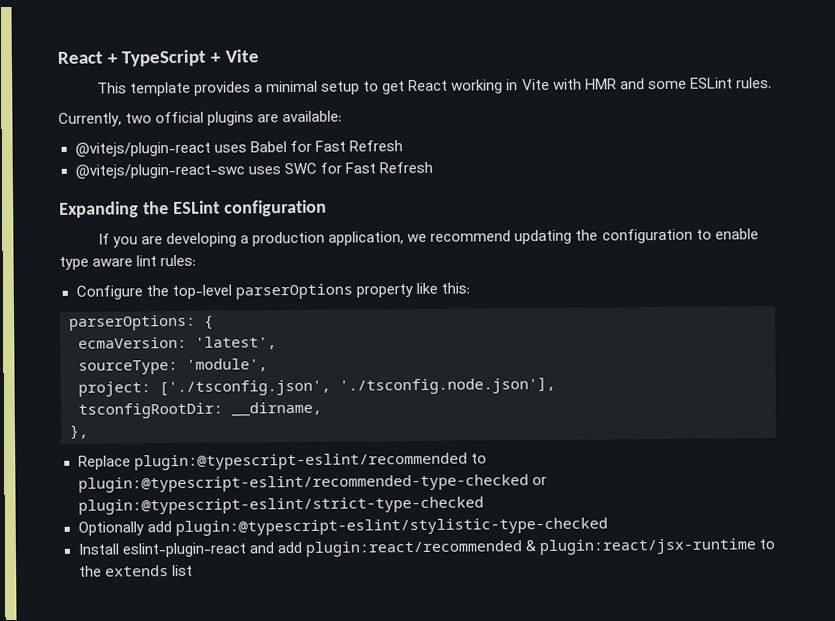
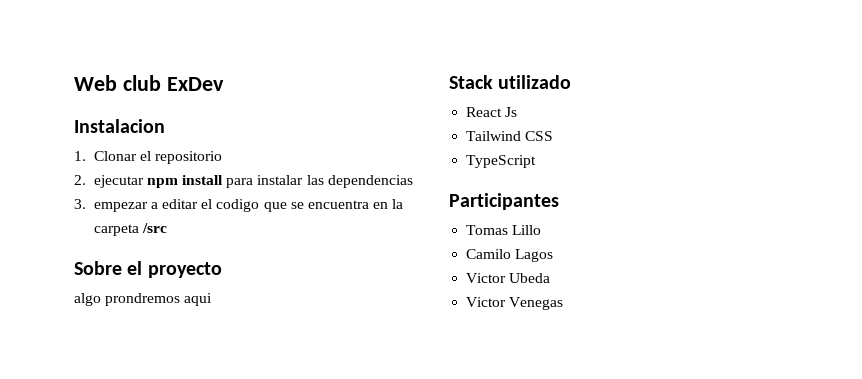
- React + TypeScript + Vite
- This template provides a minimal setup to get React working in Vite with HMR and some ESLint rules.
- Currently, two official plugins are available:
- @vitejs/plugin-react uses Babel for Fast Refresh
- @vitejs/plugin-react-swc uses SWC for Fast Refresh
- Expanding the ESLint configuration
- If you are developing a production application, we recommend updating the configuration to enable type aware lint rules:
- Configure the top-level parserOptions property like this:
- parserOptions: {
- ecmaVersion: 'latest',
- sourceType: 'module',
- project: ['./tsconfig.json', './tsconfig.node.json'],
- tsconfigRootDir: __dirname,
- },
- Replace plugin:@typescript-eslint/recommended to plugin:@typescript-eslint/recommended-type-checked or plugin:@typescript-eslint/strict-type-checked
- Optionally add plugin:@typescript-eslint/stylistic-type-checked
- Install eslint-plugin-react and add plugin:react/recommended & plugin:react/jsx-runtime to the extends list
+ Web club ExDev
+ Instalacion
+ 1. Clonar el repositorio
+ 2. ejecutar npm install para instalar las dependencias
+ 3. empezar a editar el codigo que se encuentra en la carpeta /src
+ Sobre el proyecto
+ algo prondremos aqui
+ Stack utilizado
+ React Js
+ Tailwind CSS
+ TypeScript
+ Participantes
+ Tomas Lillo
+ Camilo Lagos
+ Victor Ubeda
+ Victor Venegas

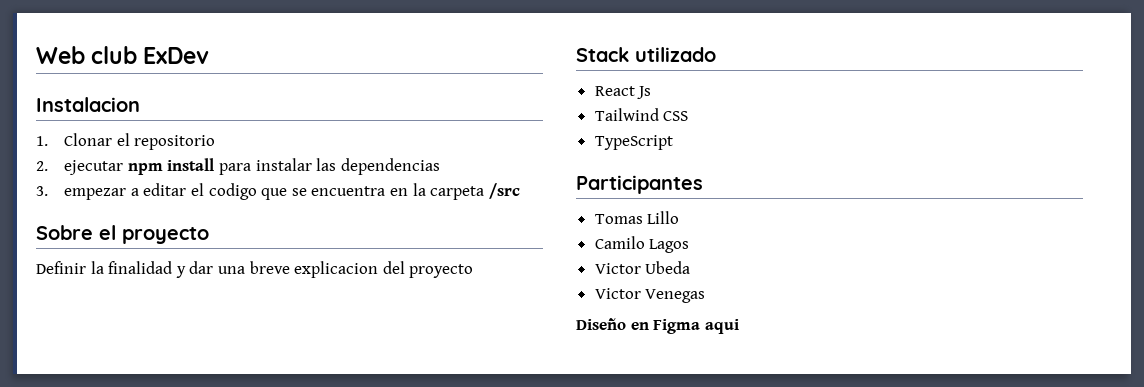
- algo prondremos aqui
+ Definir la finalidad y dar una breve explicacion del proyecto
+ Diseño en Figma aqui

